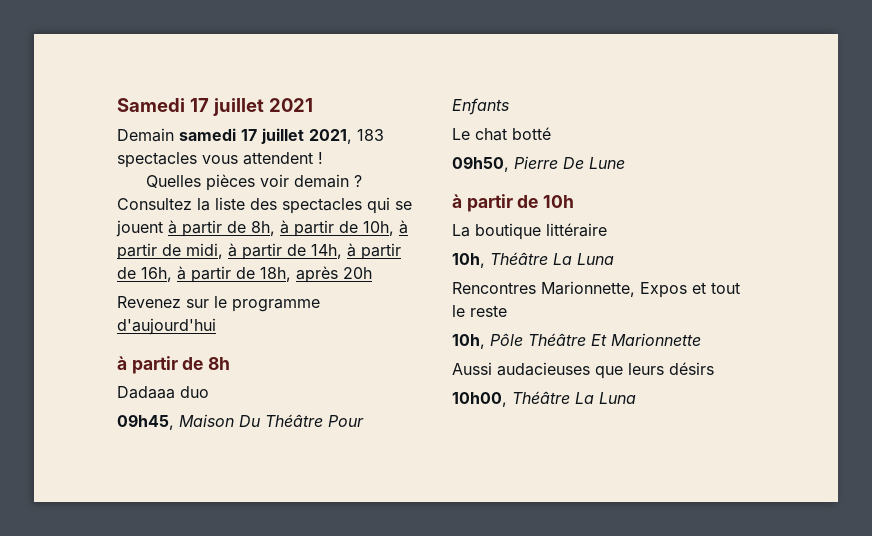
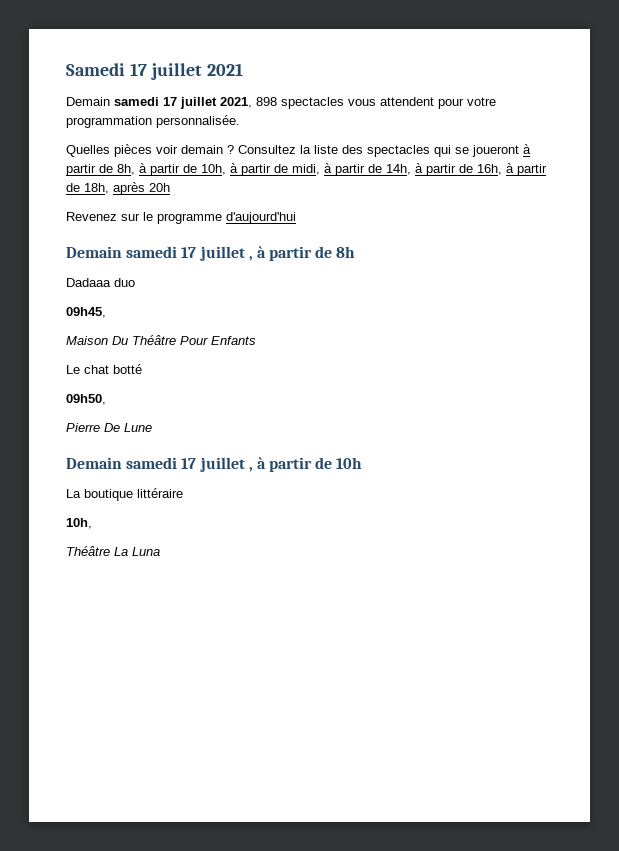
- Demain samedi 17 juillet 2021, 183 spectacles vous attendent !
+ Demain samedi 17 juillet 2021, 898 spectacles vous attendent pour votre programmation personnalisée.
- Consultez la liste des spectacles qui se jouent à partir de 8h, à partir de 10h, à partir de midi, à partir de 14h, à partir de 16h, à partir de 18h, après 20h
+ Consultez la liste des spectacles qui se joueront à partir de 8h, à partir de 10h, à partir de midi, à partir de 14h, à partir de 16h, à partir de 18h, après 20h
- à partir de 8h
+ Demain samedi 17 juillet , à partir de 8h
- 09h45, Maison Du Théâtre Pour Enfants
+ 09h45,
+ Maison Du Théâtre Pour Enfants
- 09h50, Pierre De Lune
+ 09h50,
+ Pierre De Lune
- à partir de 10h
+ Demain samedi 17 juillet , à partir de 10h
  La boutique littéraire
- 10h, Théâtre La Luna
- Rencontres Marionnette, Expos et tout le reste
- 10h, Pôle Théâtre Et Marionnette
- Aussi audacieuses que leurs désirs
- 10h00, Théâtre La Luna
+ 10h,
+ Théâtre La Luna

